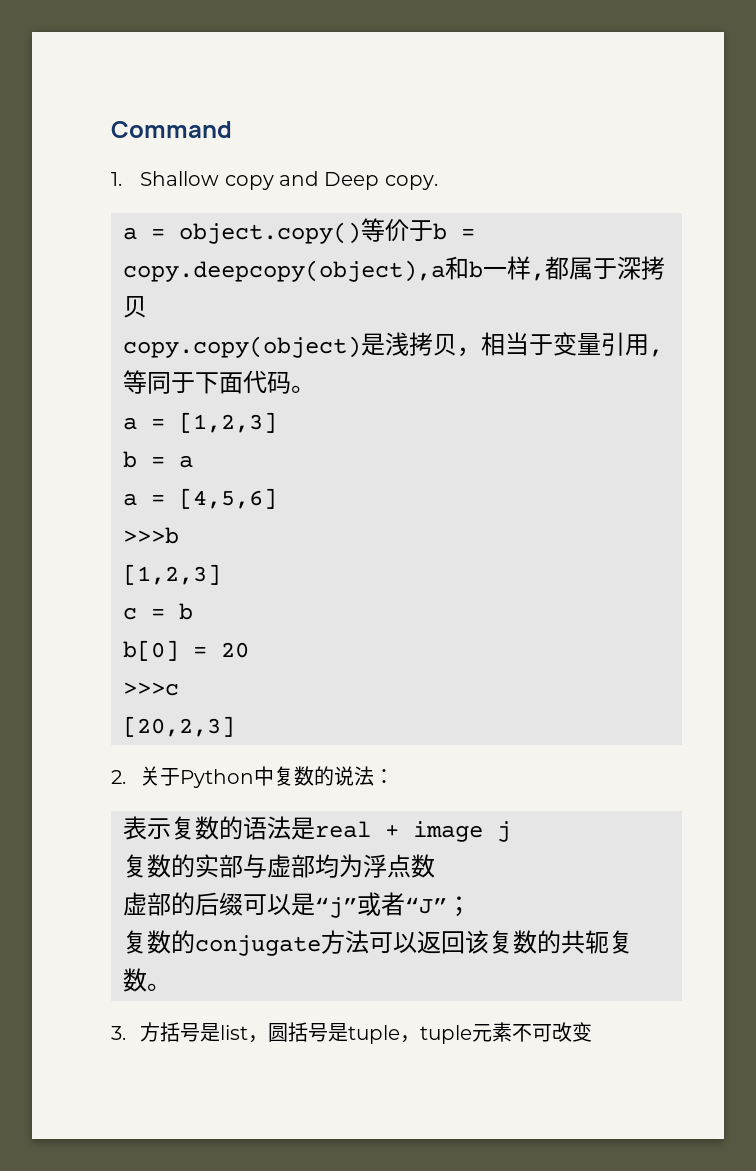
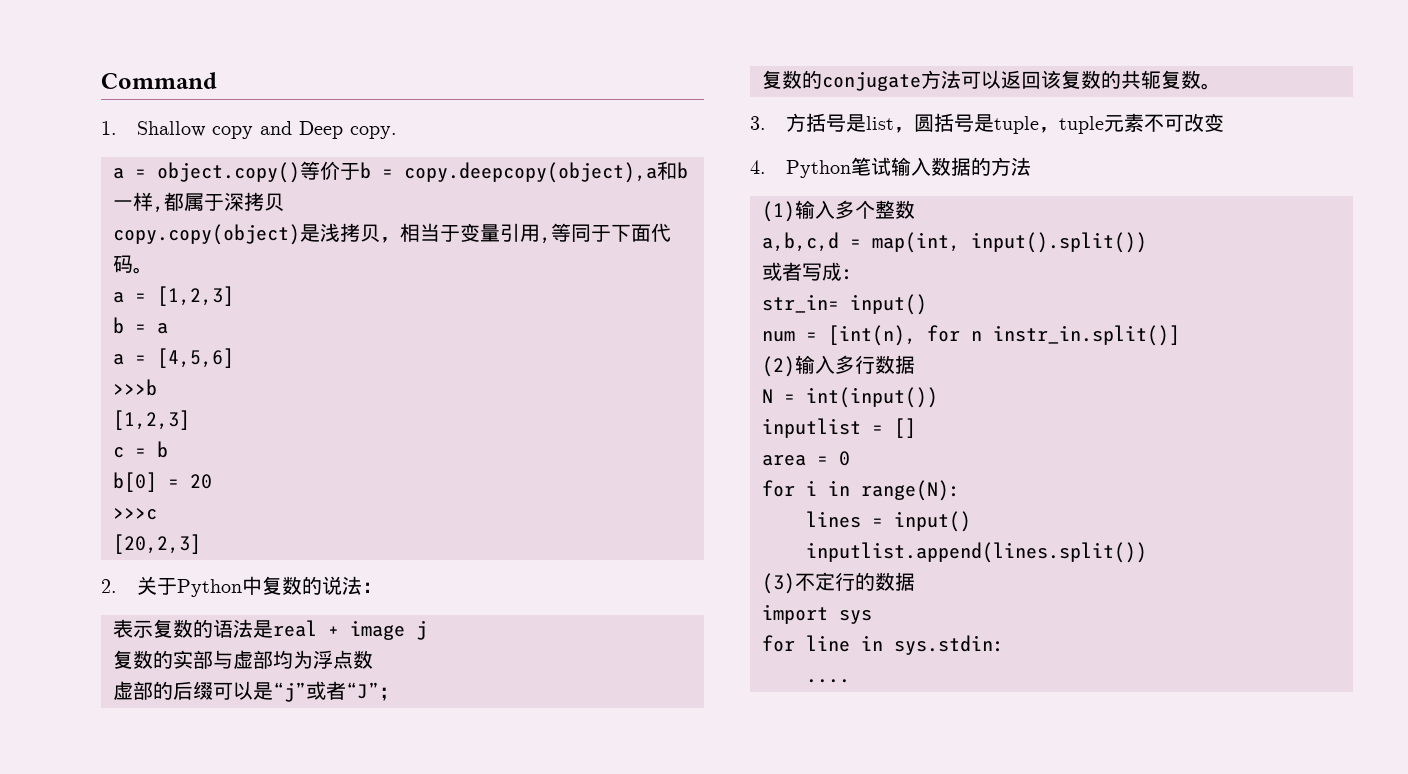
+ 4. Python笔试输入数据的方法
+ (1)输入多个整数
+ a,b,c,d = map(int, input().split())
+ 或者写成:
+ str_in= input()
+ num = [int(n), for n instr_in.split()]
+ (2)输入多行数据
+ N = int(input())
+ inputlist = []
+ area = 0
+ for i in range(N):
+ lines = input()
+ inputlist.append(lines.split())
+ (3)不定行的数据
+ import sys
+ for line in sys.stdin:
+ ....

